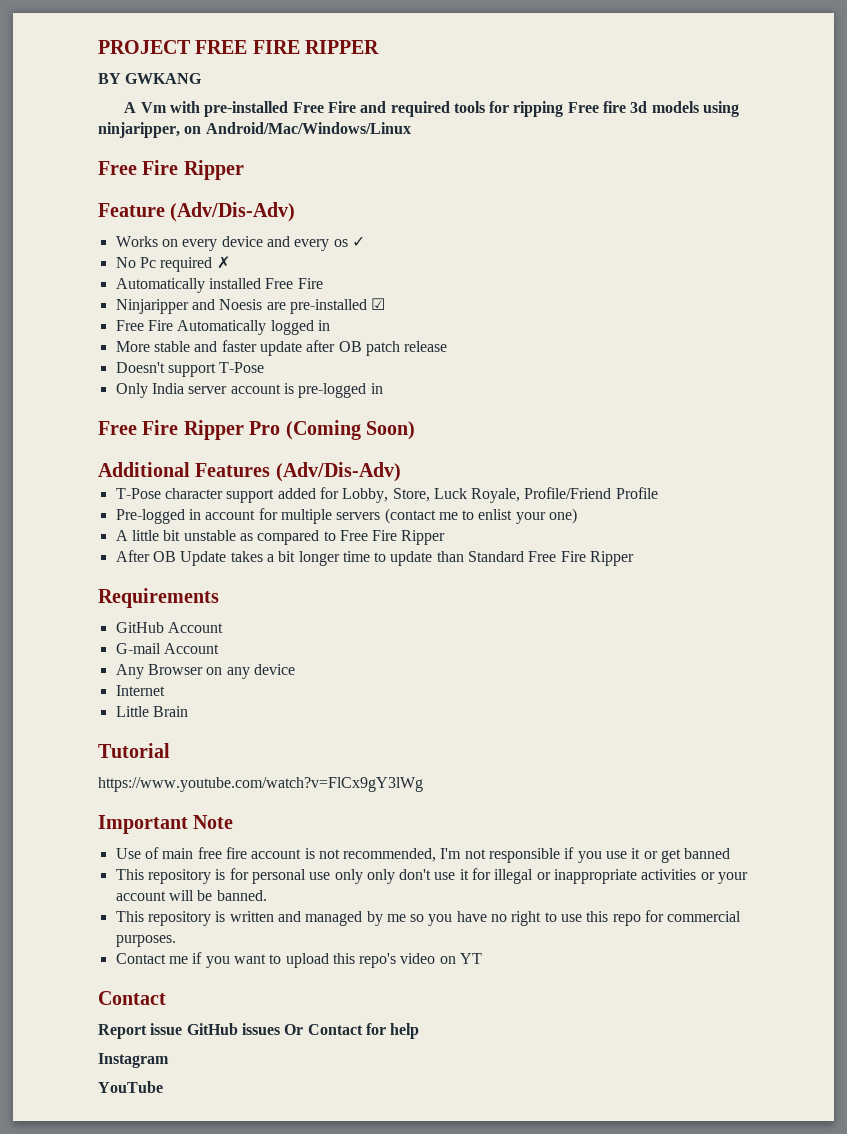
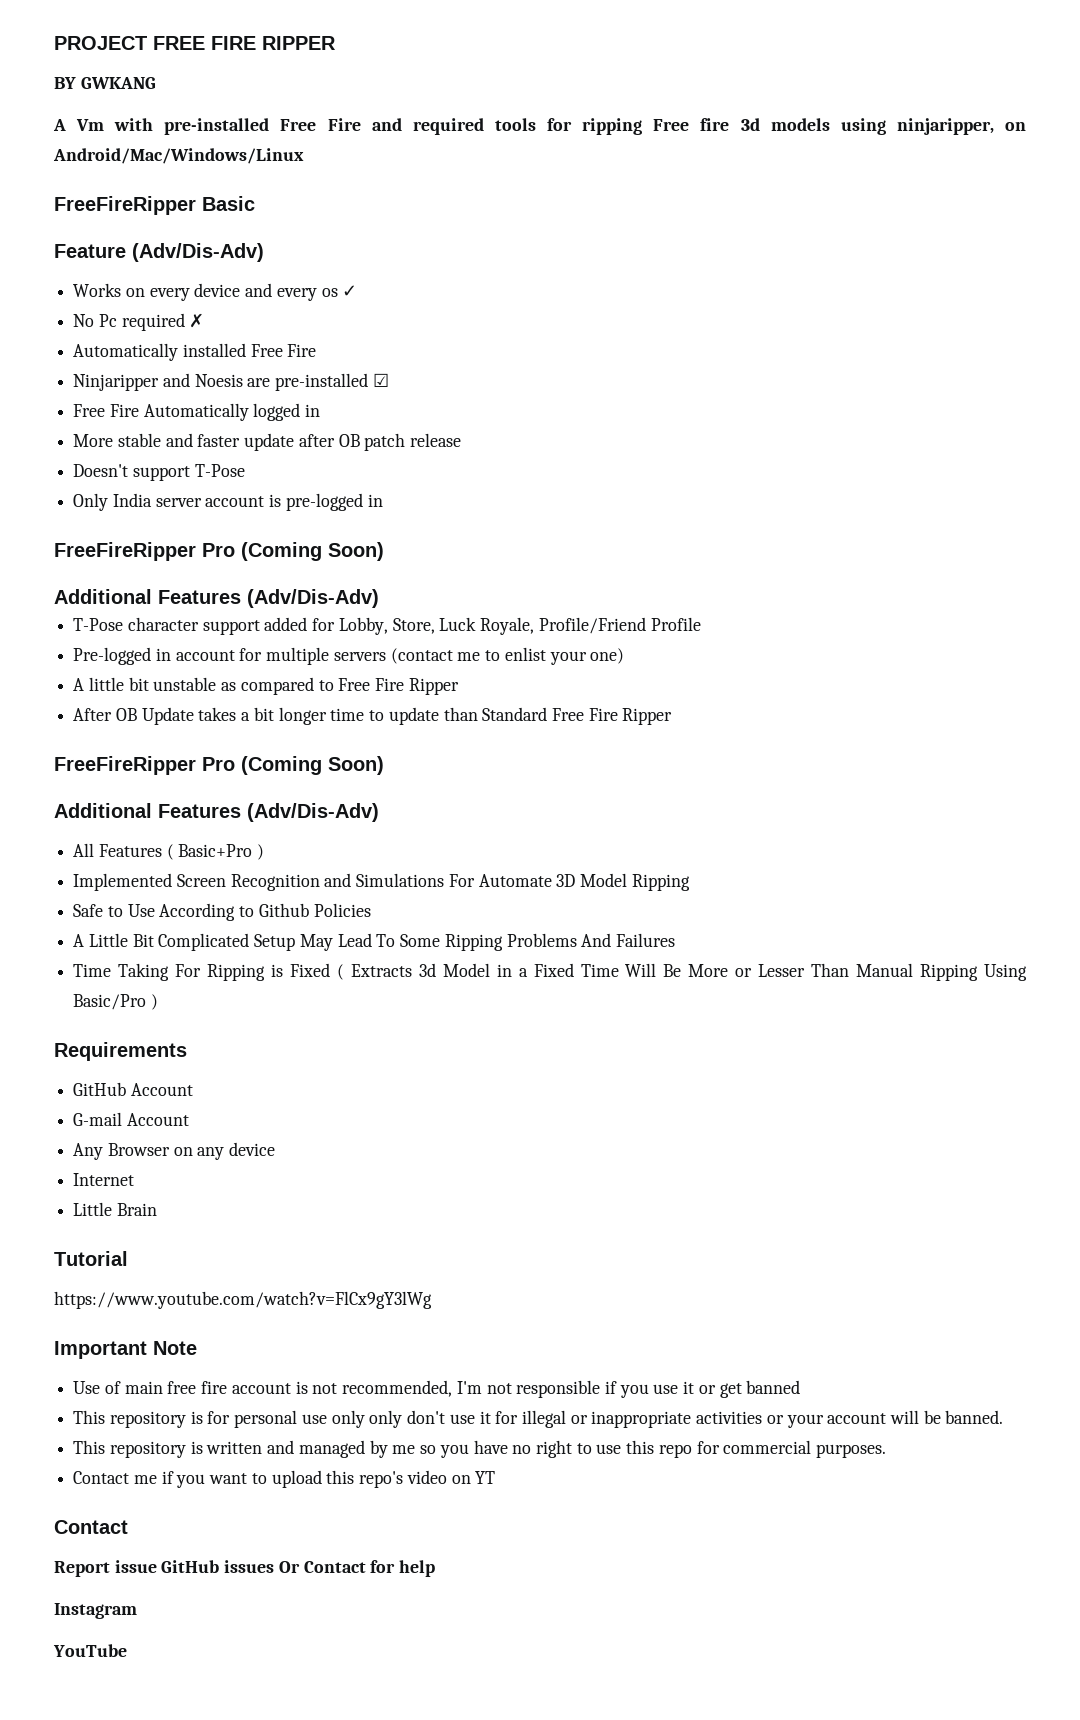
  A Vm with pre-installed Free Fire and required tools for ripping Free fire 3d models using ninjaripper, on Android/Mac/Windows/Linux
- Free Fire Ripper
+ FreeFireRipper Basic
  Only India server account is pre-logged in
- Free Fire Ripper Pro (Coming Soon)
+ FreeFireRipper Pro (Coming Soon)
  After OB Update takes a bit longer time to update than Standard Free Fire Ripper
+ FreeFireRipper Pro (Coming Soon)
+ Additional Features (Adv/Dis-Adv)
+ All Features ( Basic+Pro )
+ Implemented Screen Recognition and Simulations For Automate 3D Model Ripping
+ Safe to Use According to Github Policies
+ A Little Bit Complicated Setup May Lead To Some Ripping Problems And Failures
+ Time Taking For Ripping is Fixed ( Extracts 3d Model in a Fixed Time Will Be More or Lesser Than Manual Ripping Using Basic/Pro )

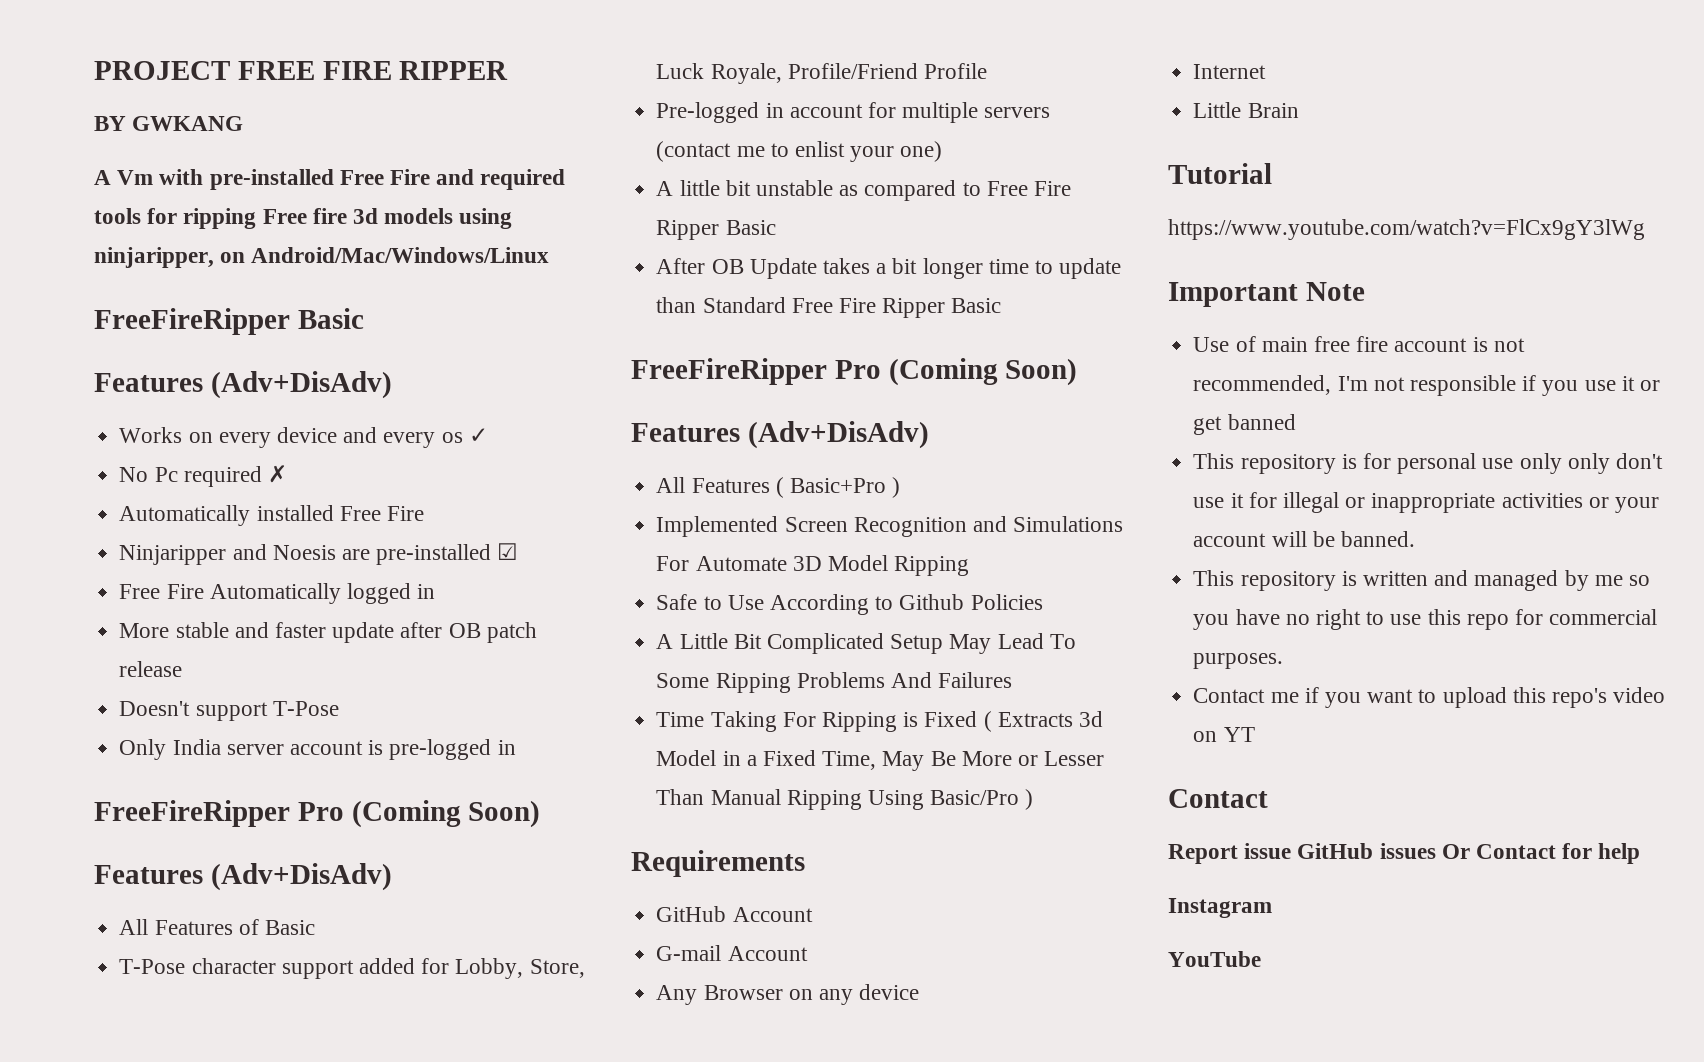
  FreeFireRipper Basic
- Feature (Adv/Dis-Adv)
+ Features (Adv+DisAdv)
  Only India server account is pre-logged in
  FreeFireRipper Pro (Coming Soon)
- Additional Features (Adv/Dis-Adv)
+ Features (Adv+DisAdv)
+ All Features of Basic
- A little bit unstable as compared to Free Fire Ripper
+ A little bit unstable as compared to Free Fire Ripper Basic
- After OB Update takes a bit longer time to update than Standard Free Fire Ripper
+ After OB Update takes a bit longer time to update than Standard Free Fire Ripper Basic
  FreeFireRipper Pro (Coming Soon)
- Additional Features (Adv/Dis-Adv)
+ Features (Adv+DisAdv)
- Time Taking For Ripping is Fixed ( Extracts 3d Model in a Fixed Time Will Be More or Lesser Than Manual Ripping Using Basic/Pro )
+ Time Taking For Ripping is Fixed ( Extracts 3d Model in a Fixed Time, May Be More or Lesser Than Manual Ripping Using Basic/Pro )

